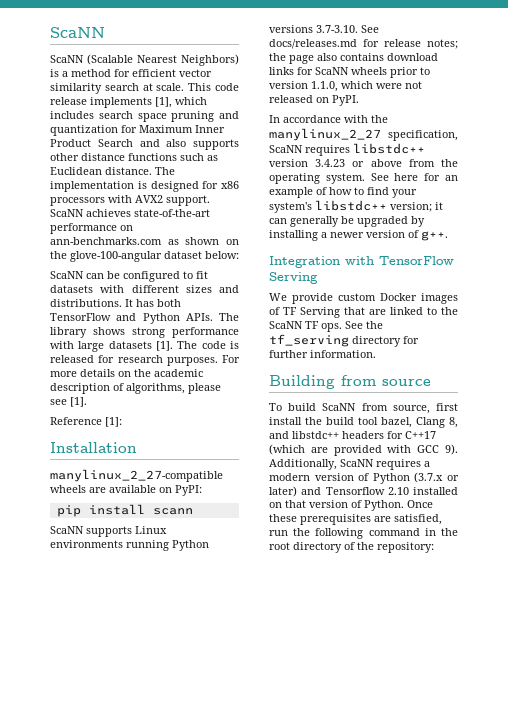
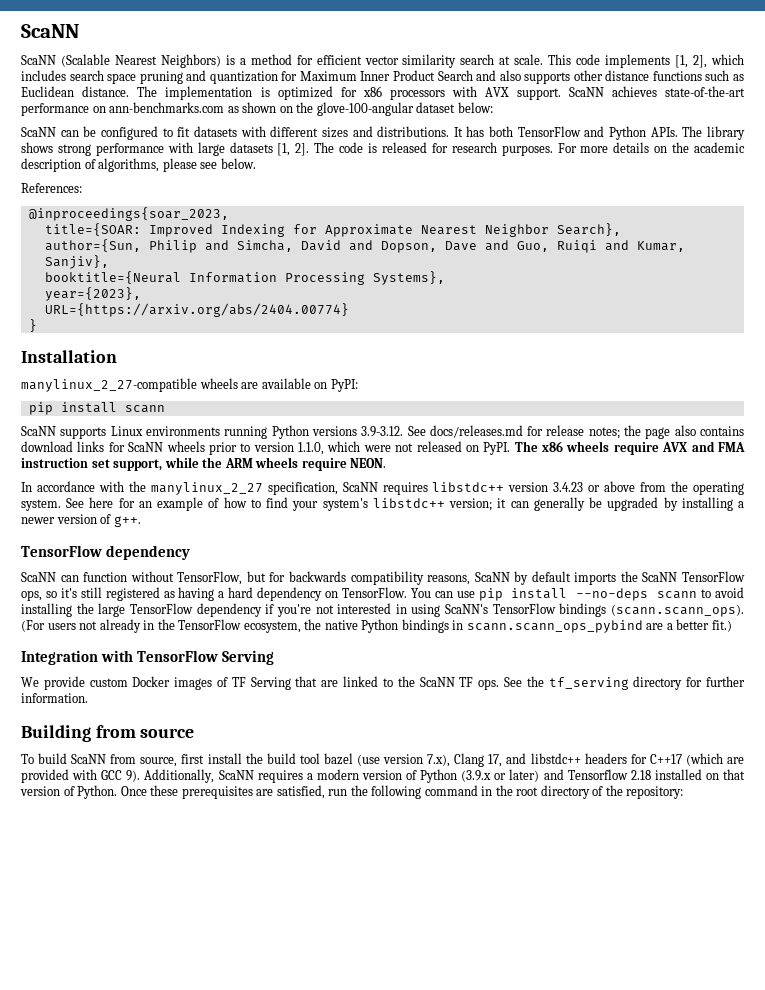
- This code release implements [1], which includes search space pruning and quantization for Maximum Inner Product Search and also supports other distance functions such as Euclidean distance.
+ This code implements [1, 2], which includes search space pruning and quantization for Maximum Inner Product Search and also supports other distance functions such as Euclidean distance.
- The implementation is designed for x86 processors with AVX2 support.
+ The implementation is optimized for x86 processors with AVX support.
- The library shows strong performance with large datasets [1].
+ The library shows strong performance with large datasets [1, 2].
- For more details on the academic description of algorithms, please see [1].
- Reference [1]:
+ For more details on the academic description of algorithms, please see below.
+ References:
+ @inproceedings{soar_2023,
+ title={SOAR: Improved Indexing for Approximate Nearest Neighbor Search},
+ author={Sun, Philip and Simcha, David and Dopson, Dave and Guo, Ruiqi and Kumar, Sanjiv},
+ booktitle={Neural Information Processing Systems},
+ year={2023},
+ URL={https://arxiv.org/abs/2404.00774}
+ }
- ScaNN supports Linux environments running Python versions 3.7-3.10. See docs/releases.md for release notes; the page also contains download links for ScaNN wheels prior to version 1.1.0, which were not released on PyPI.
+ ScaNN supports Linux environments running Python versions 3.9-3.12. See docs/releases.md for release notes; the page also contains download links for ScaNN wheels prior to version 1.1.0, which were not released on PyPI. The x86 wheels require AVX and FMA instruction set support, while the ARM wheels require NEON.
  See here for an example of how to find your system's libstdc++ version; it can generally be upgraded by installing a newer version of g++.
+ TensorFlow dependency
+ ScaNN can function without TensorFlow, but for backwards compatibility reasons, ScaNN by default imports the ScaNN TensorFlow ops, so it's still registered as having a hard dependency on TensorFlow. You can use pip install --no-deps scann to avoid installing the large TensorFlow dependency if you're not interested in using ScaNN's TensorFlow bindings (scann.scann_ops). (For users not already in the TensorFlow ecosystem, the native Python bindings in scann.scann_ops_pybind are a better fit.)
- To build ScaNN from source, first install the build tool bazel, Clang 8, and libstdc++ headers for C++17 (which are provided with GCC 9).
+ To build ScaNN from source, first install the build tool bazel (use version 7.x), Clang 17, and libstdc++ headers for C++17 (which are provided with GCC 9).
- Additionally, ScaNN requires a modern version of Python (3.7.x or later) and Tensorflow 2.10 installed on that version of Python.
+ Additionally, ScaNN requires a modern version of Python (3.9.x or later) and Tensorflow 2.18 installed on that version of Python.

